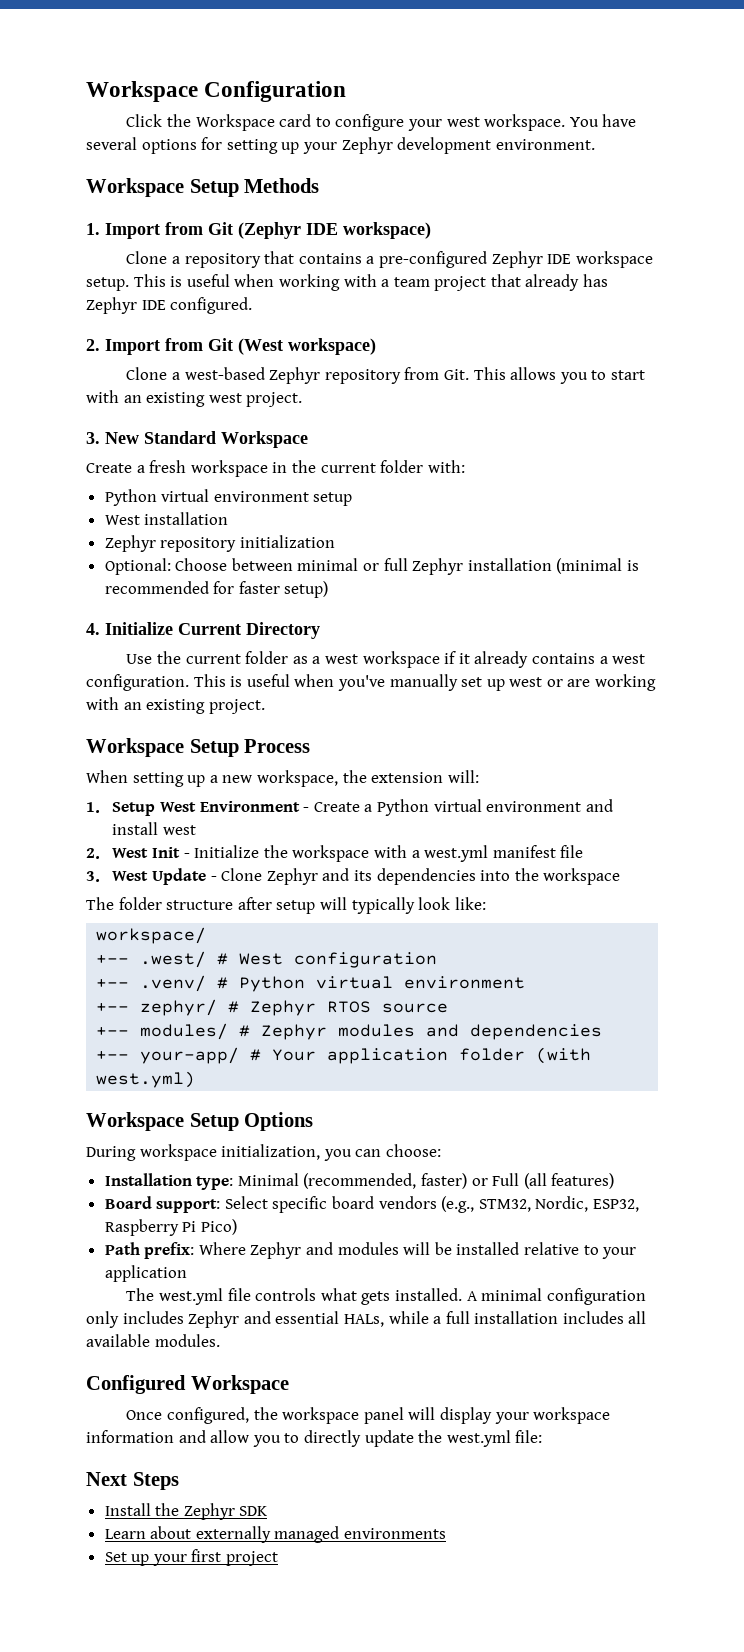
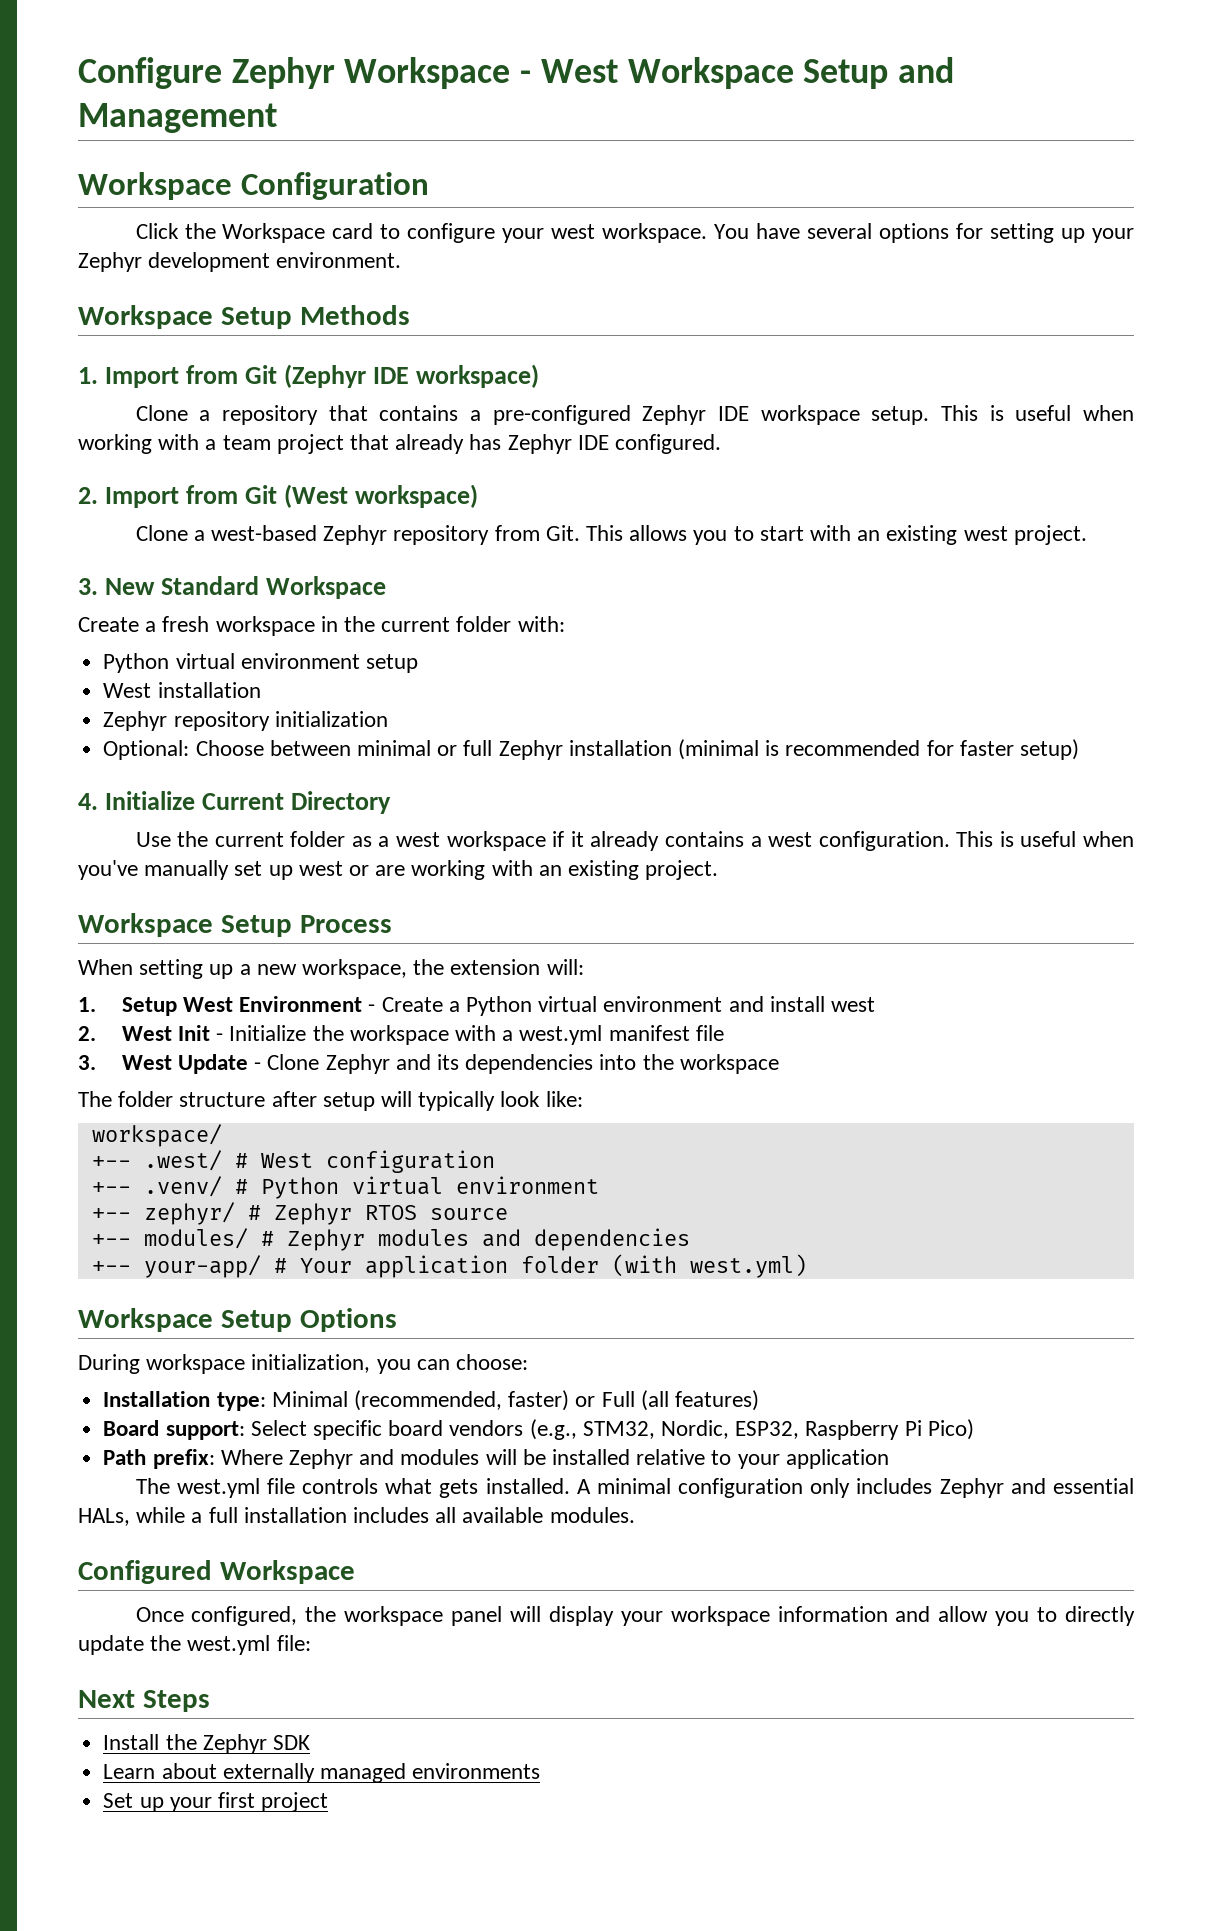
+ Configure Zephyr Workspace - West Workspace Setup and Management

